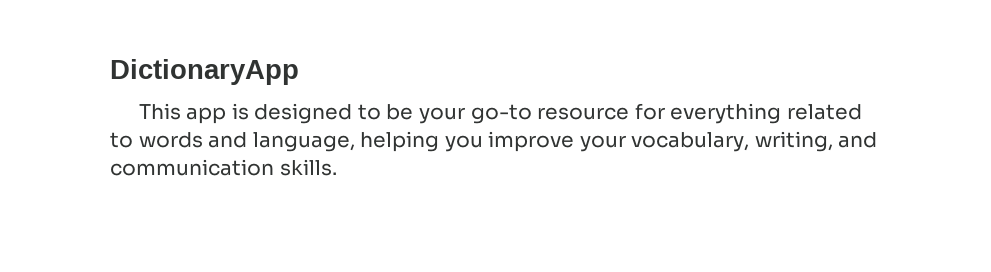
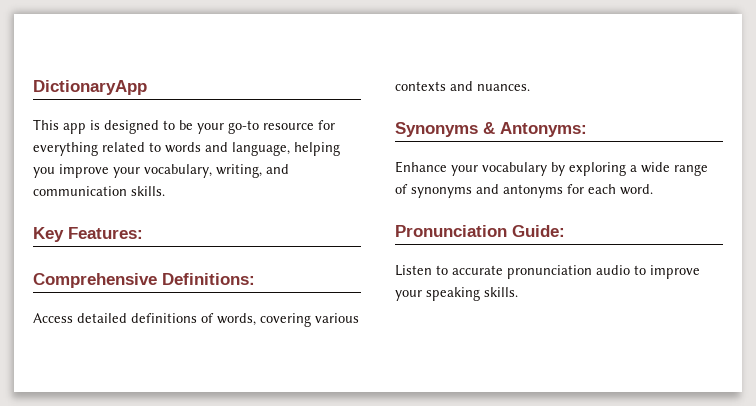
+ Key Features:
+ Comprehensive Definitions:
+ Access detailed definitions of words, covering various contexts and nuances.
+ Synonyms & Antonyms:
+ Enhance your vocabulary by exploring a wide range of synonyms and antonyms for each word.
+ Pronunciation Guide:
+ Listen to accurate pronunciation audio to improve your speaking skills.

